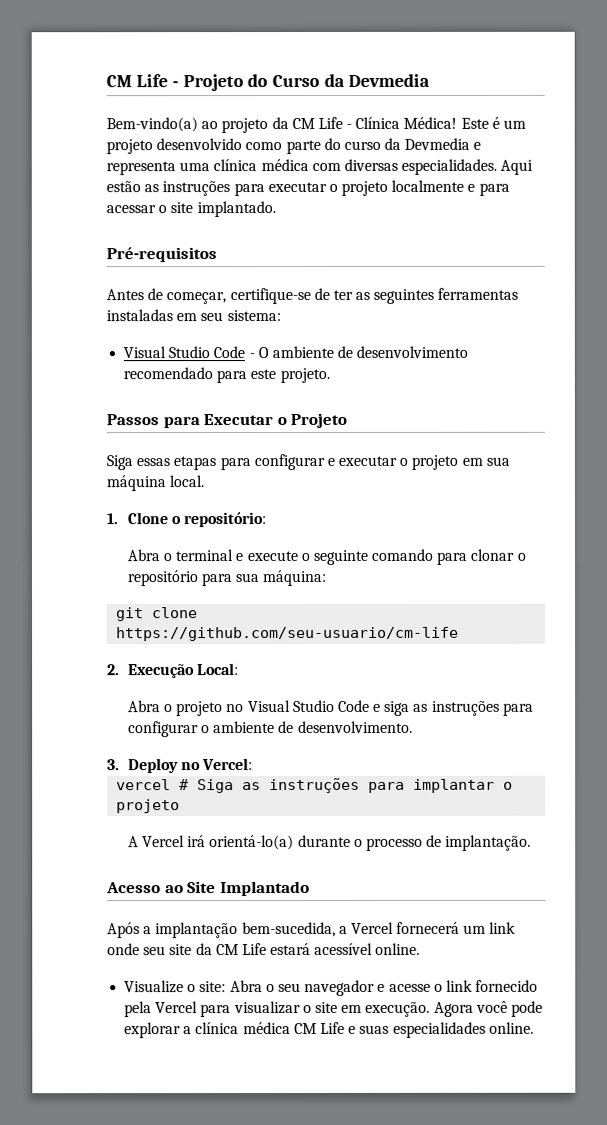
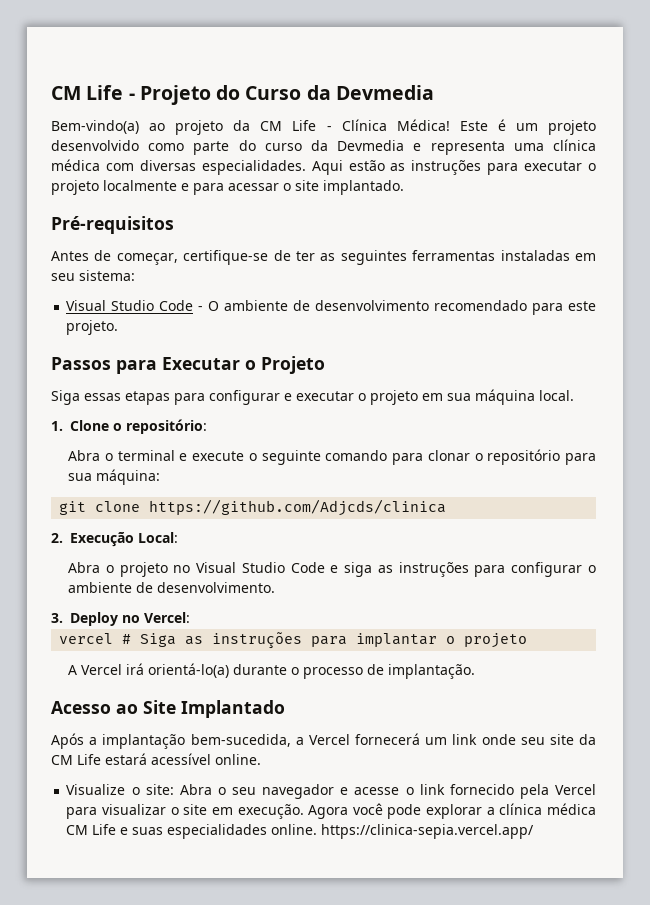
- git clone https://github.com/seu-usuario/cm-life
+ git clone https://github.com/Adjcds/clinica
- Agora você pode explorar a clínica médica CM Life e suas especialidades online.
+ Agora você pode explorar a clínica médica CM Life e suas especialidades online. https://clinica-sepia.vercel.app/

